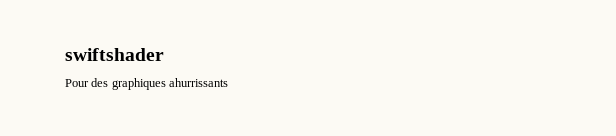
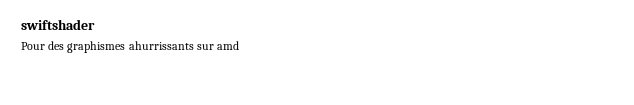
- Pour des graphiques ahurrissants
+ Pour des graphismes ahurrissants sur amd

